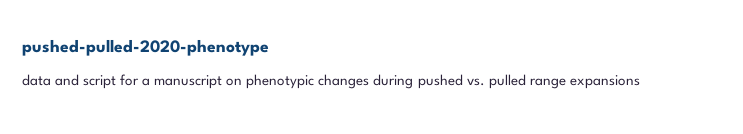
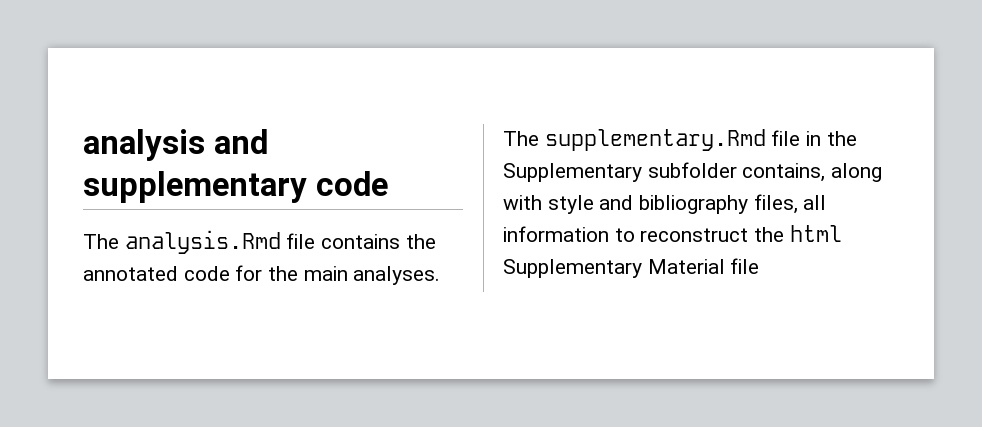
- pushed-pulled-2020-phenotype
- data and script for a manuscript on phenotypic changes during pushed vs. pulled range expansions
+ analysis and supplementary code
+ The analysis.Rmd file contains the annotated code for the main analyses. The supplementary.Rmd file in the Supplementary subfolder contains, along with style and bibliography files, all information to reconstruct the html Supplementary Material file

